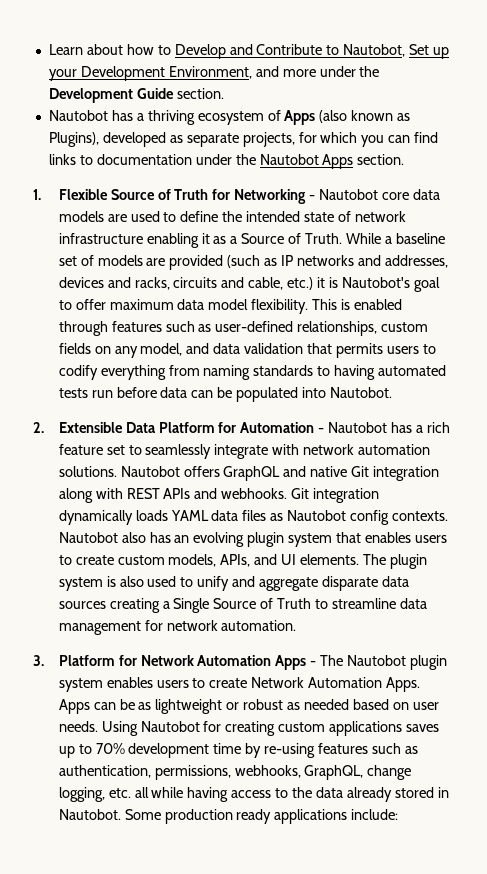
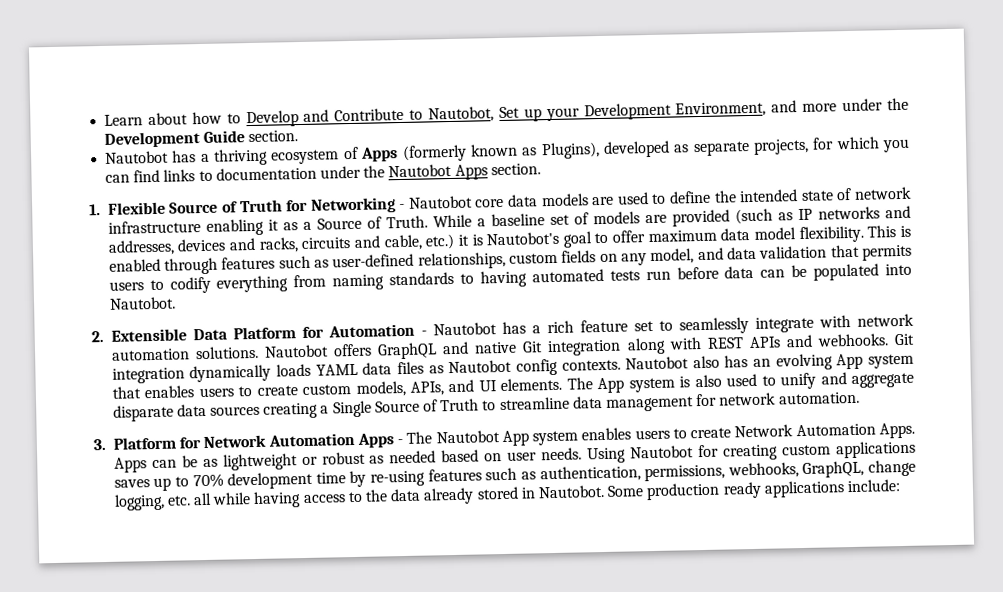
- Nautobot has a thriving ecosystem of Apps (also known as Plugins), developed as separate projects, for which you can find links to documentation under the Nautobot Apps section.
+ Nautobot has a thriving ecosystem of Apps (formerly known as Plugins), developed as separate projects, for which you can find links to documentation under the Nautobot Apps section.
- Nautobot also has an evolving plugin system that enables users to create custom models, APIs, and UI elements.
+ Nautobot also has an evolving App system that enables users to create custom models, APIs, and UI elements.
- The plugin system is also used to unify and aggregate disparate data sources creating a Single Source of Truth to streamline data management for network automation.
+ The App system is also used to unify and aggregate disparate data sources creating a Single Source of Truth to streamline data management for network automation.
- 3. Platform for Network Automation Apps - The Nautobot plugin system enables users to create Network Automation Apps.
+ 3. Platform for Network Automation Apps - The Nautobot App system enables users to create Network Automation Apps.

